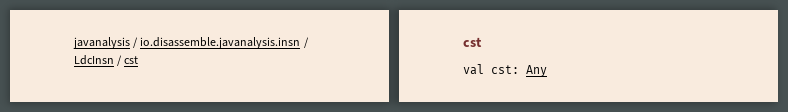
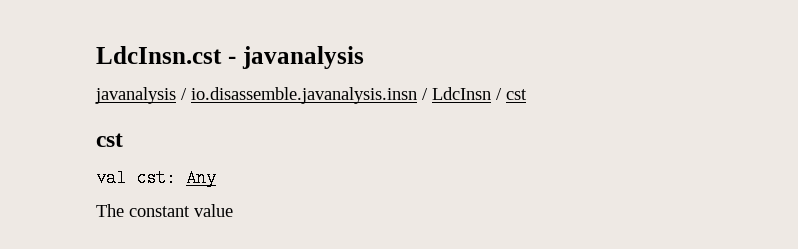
+ LdcInsn.cst - javanalysis
+ The constant value

